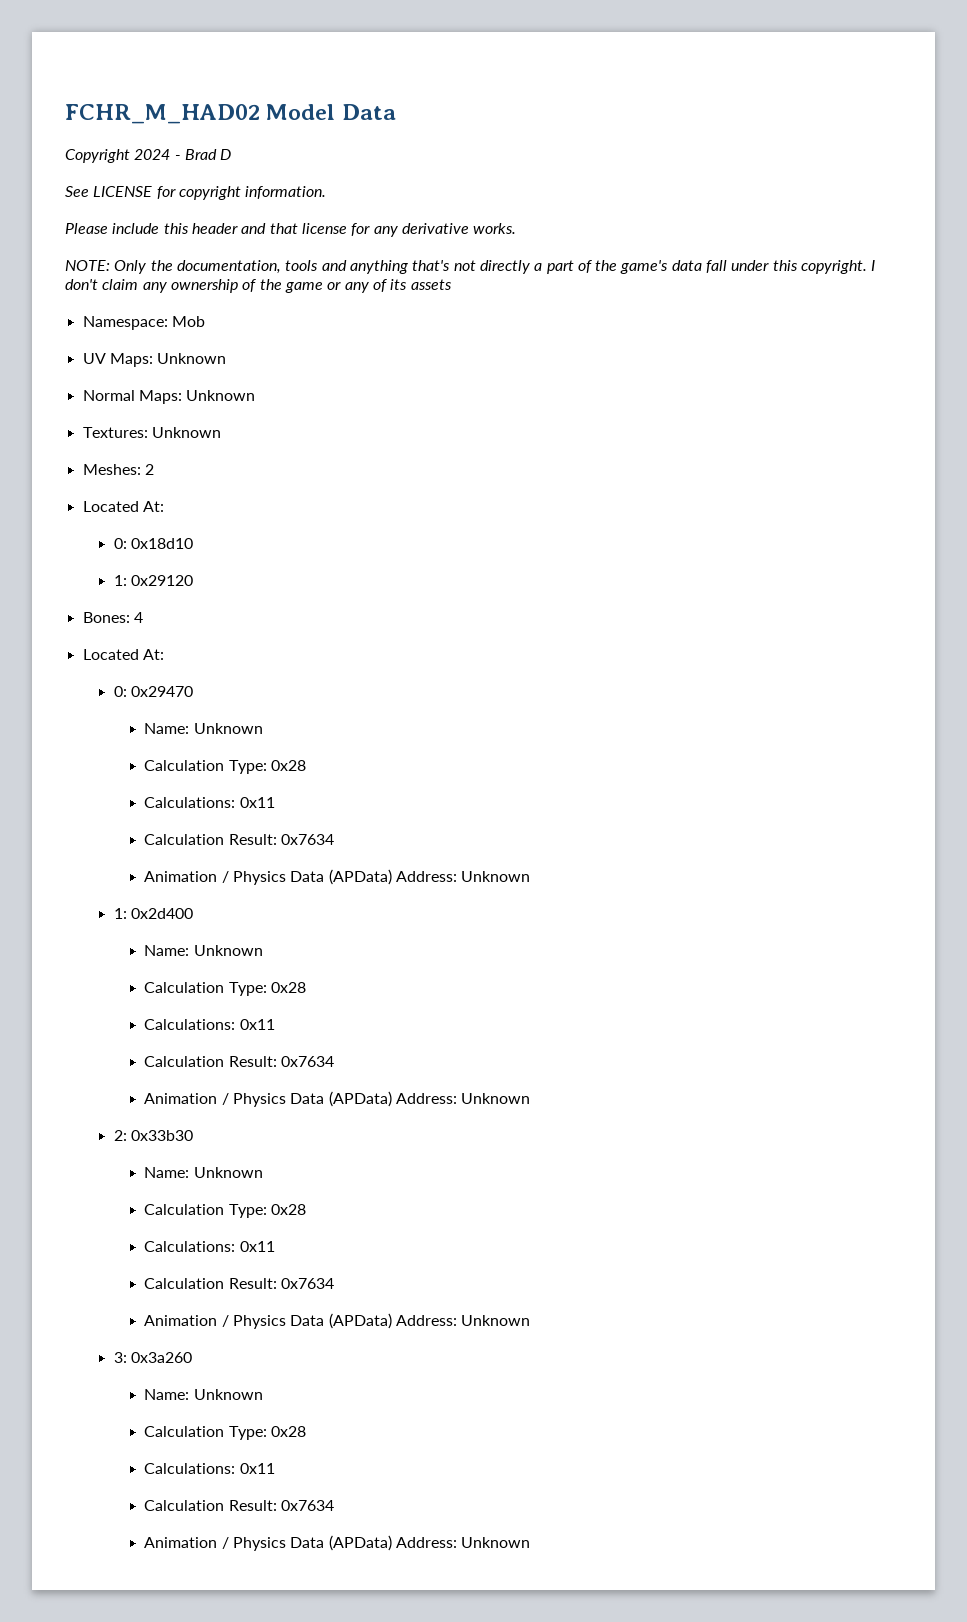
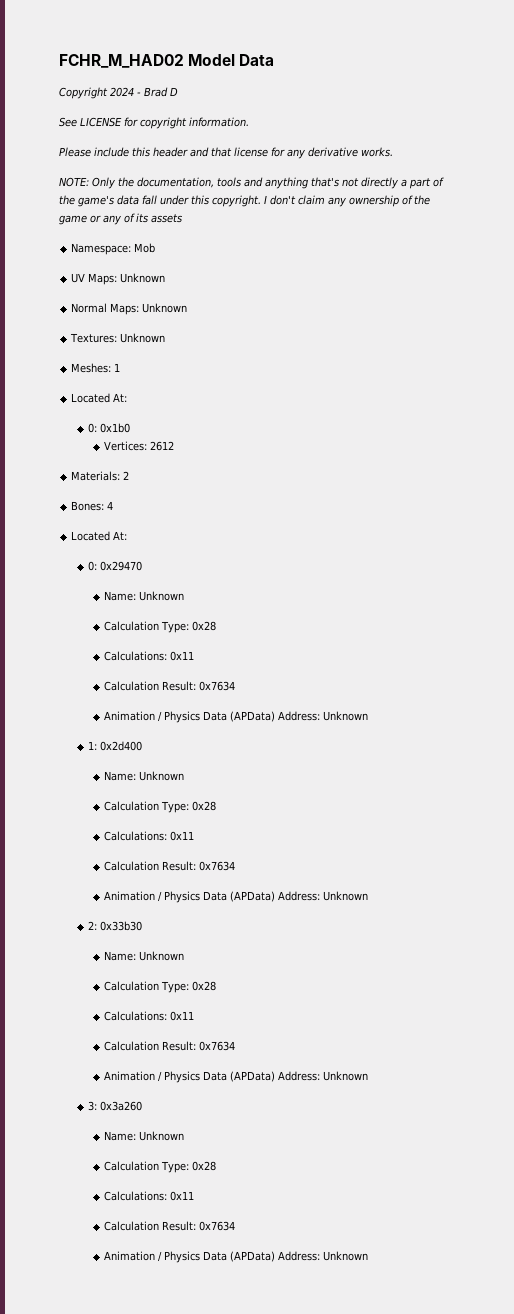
- Meshes: 2
+ Meshes: 1
  Located At:
- 0: 0x18d10
- 1: 0x29120
+ 0: 0x1b0
+ Vertices: 2612
+ Materials: 2

